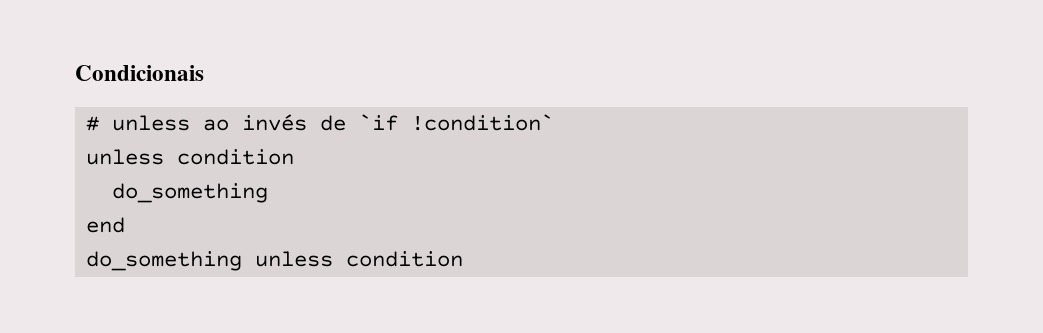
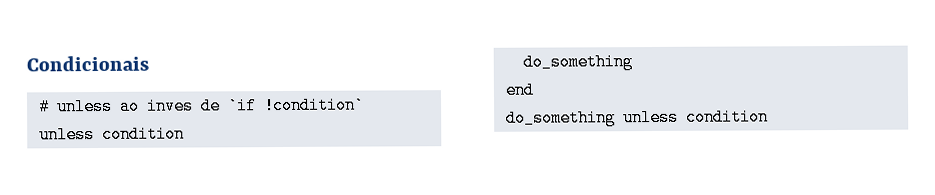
- # unless ao invés de `if !condition`
+ # unless ao inves de `if !condition`

